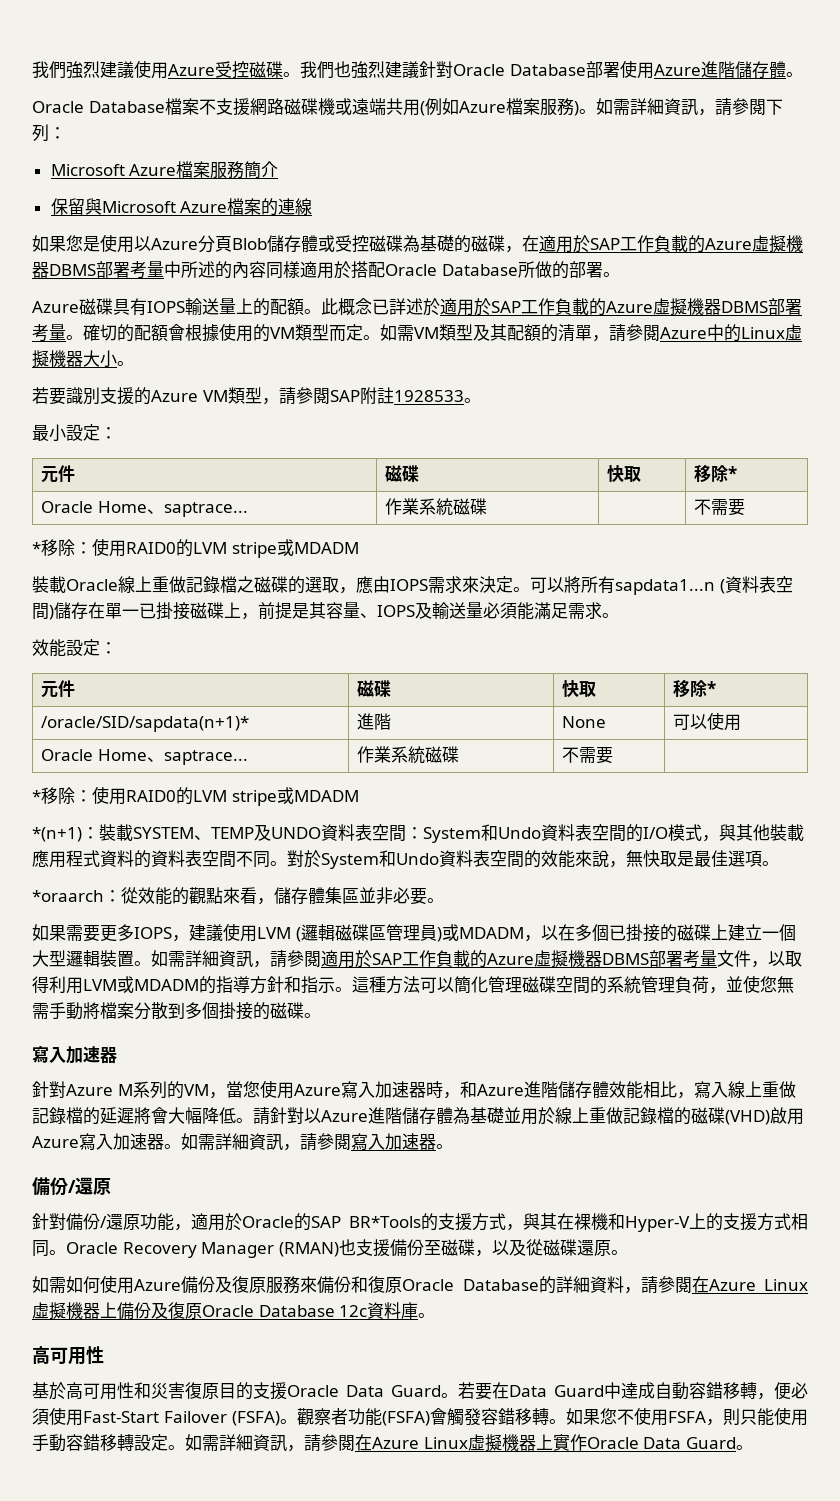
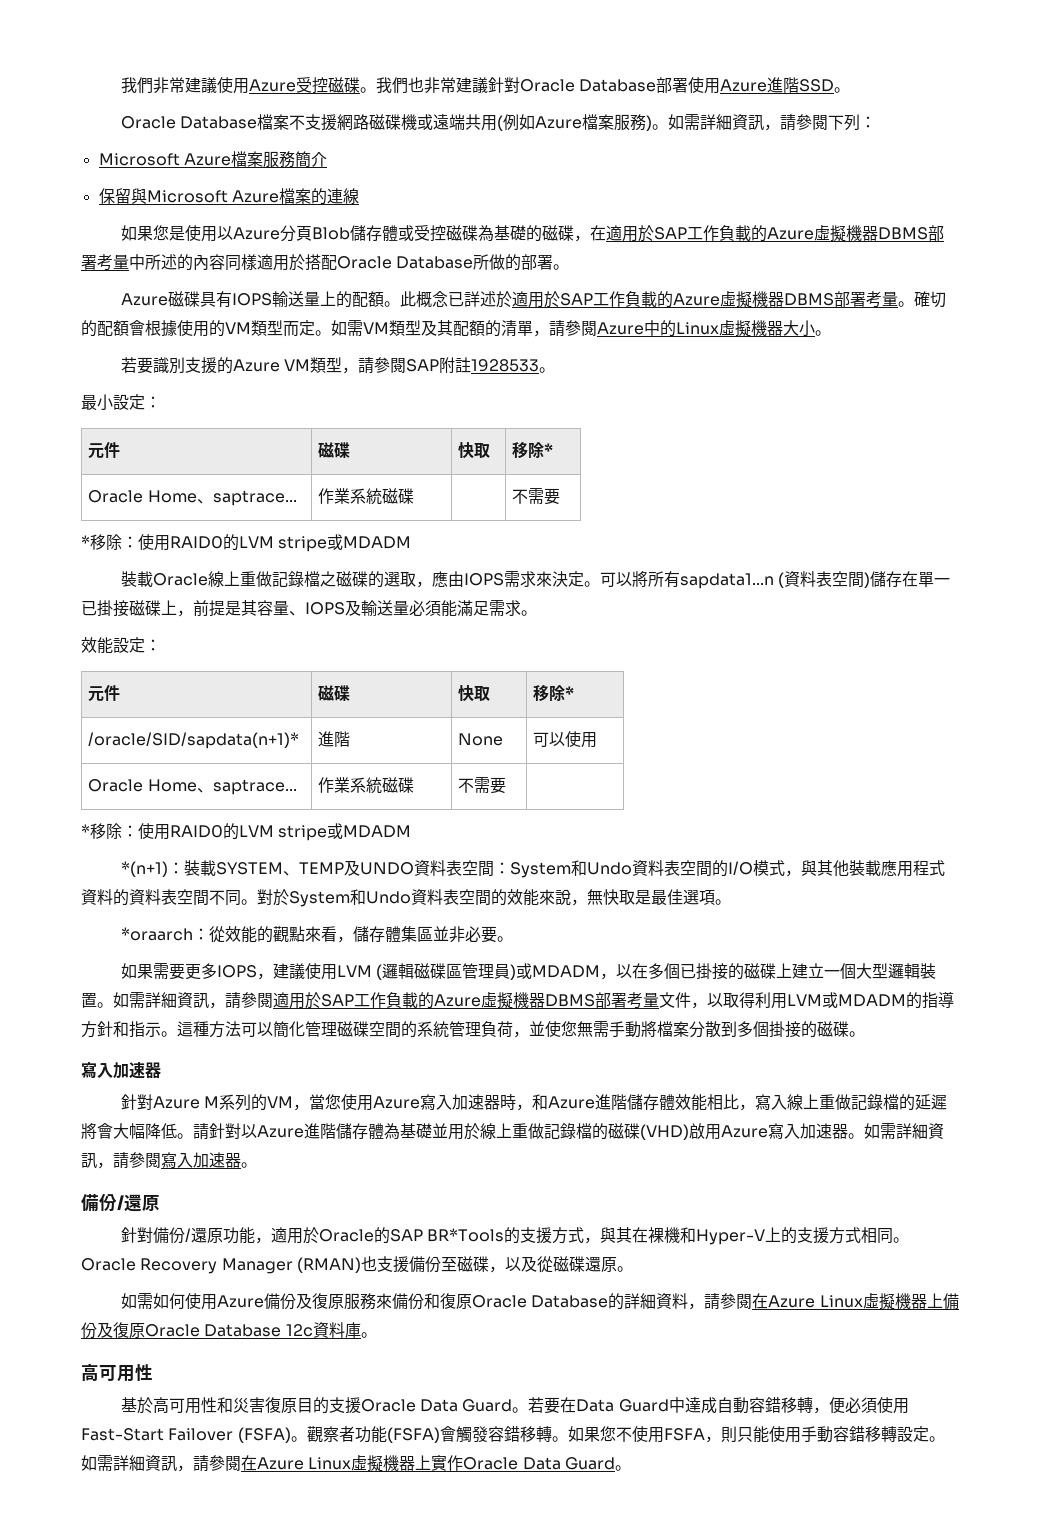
- 我們強烈建議使用Azure受控磁碟。
+ 我們非常建議使用Azure受控磁碟。
- 我們也強烈建議針對Oracle Database部署使用Azure進階儲存體。
+ 我們也非常建議針對Oracle Database部署使用Azure進階SSD。

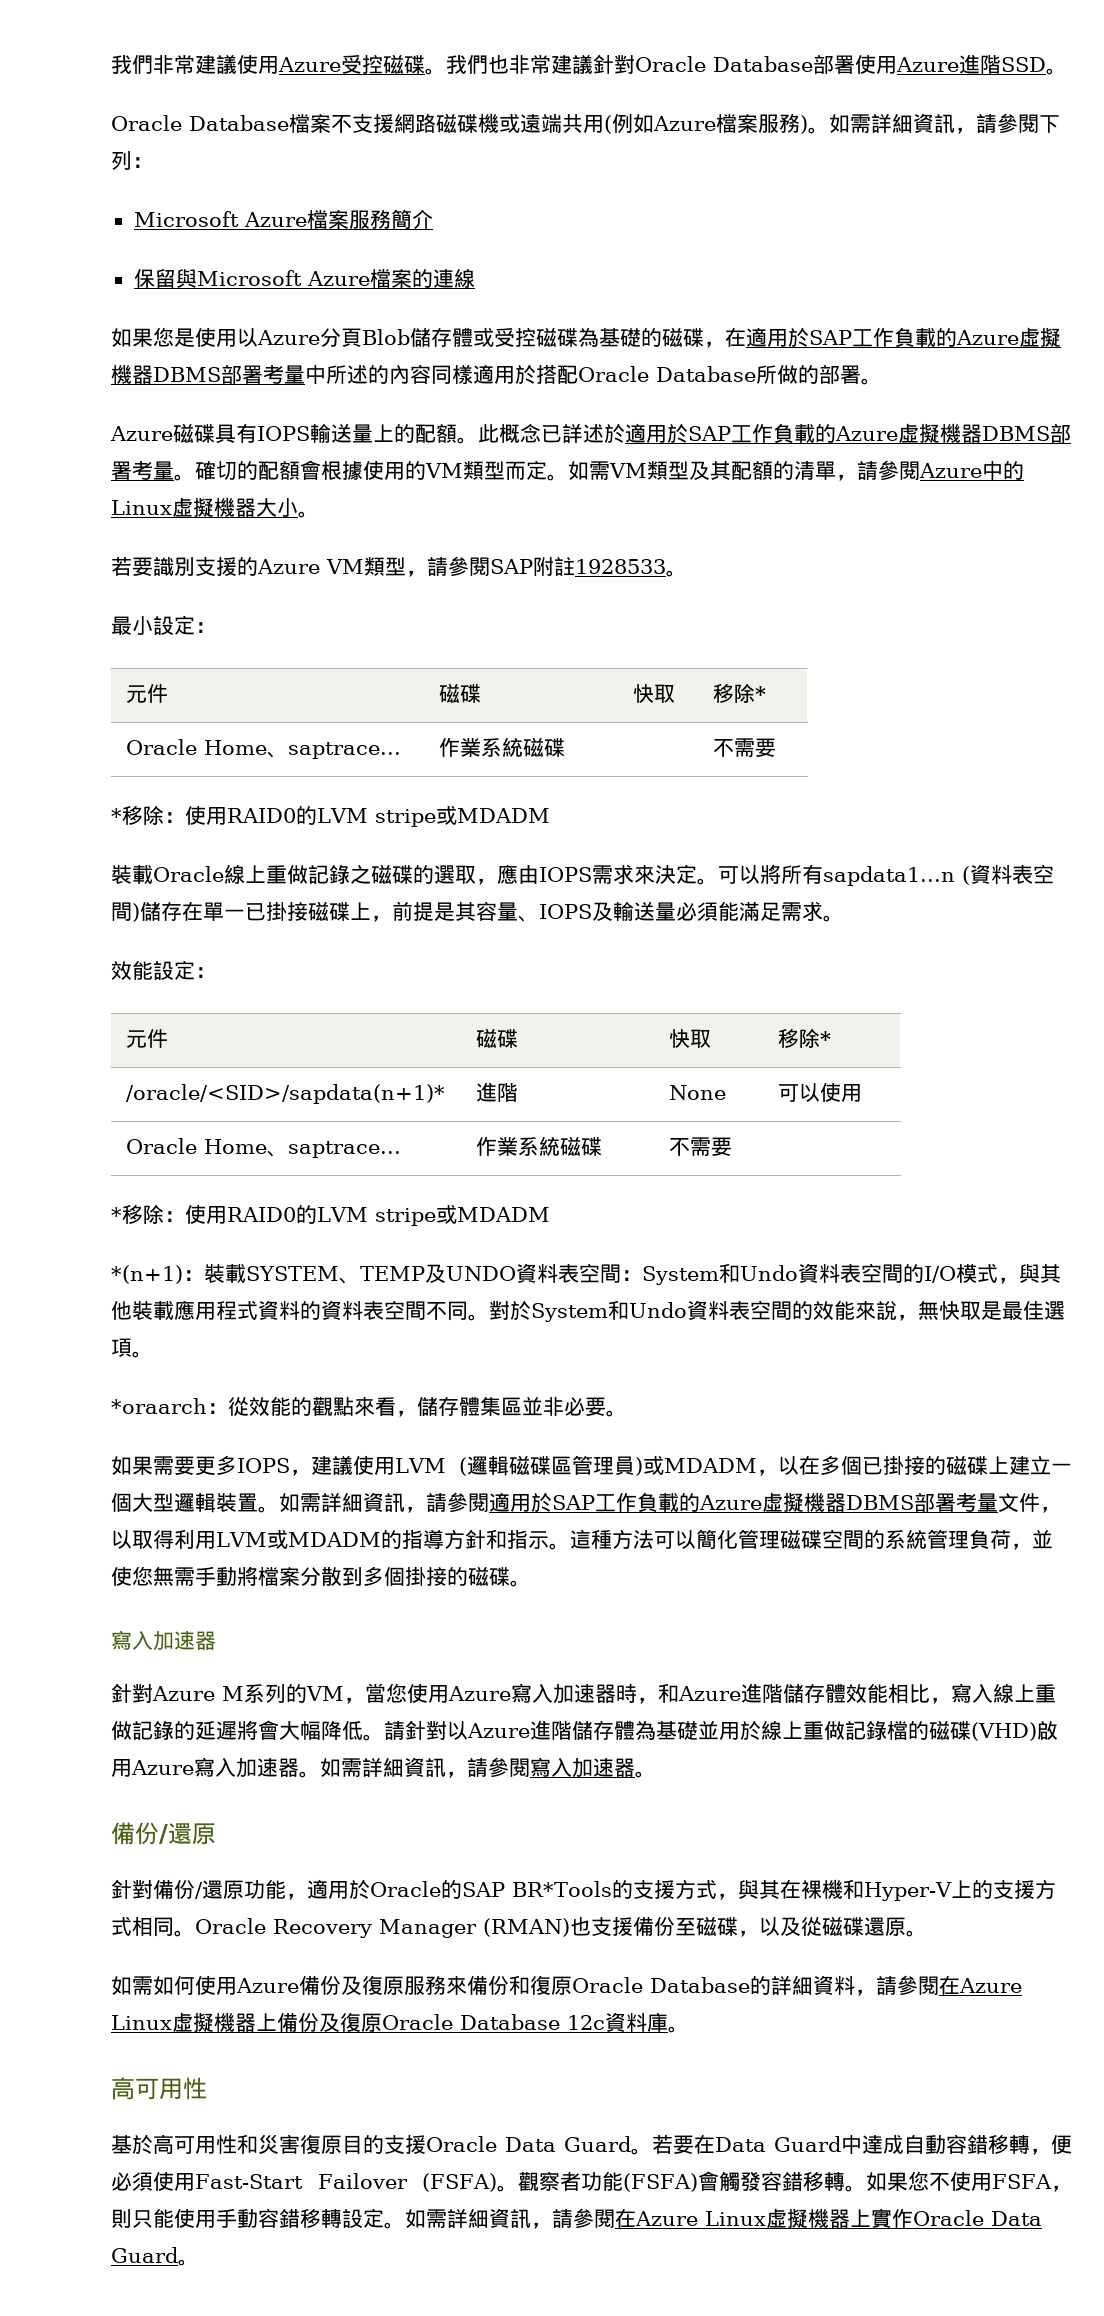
- 裝載Oracle線上重做記錄檔之磁碟的選取，應由IOPS需求來決定。
+ 裝載Oracle線上重做記錄之磁碟的選取，應由IOPS需求來決定。
- /oracle/SID/sapdata(n+1)* | 進階 | None | 可以使用
+ /oracle/<SID>/sapdata(n+1)* | 進階 | None | 可以使用
- 針對Azure M系列的VM，當您使用Azure寫入加速器時，和Azure進階儲存體效能相比，寫入線上重做記錄檔的延遲將會大幅降低。
+ 針對Azure M系列的VM，當您使用Azure寫入加速器時，和Azure進階儲存體效能相比，寫入線上重做記錄的延遲將會大幅降低。

